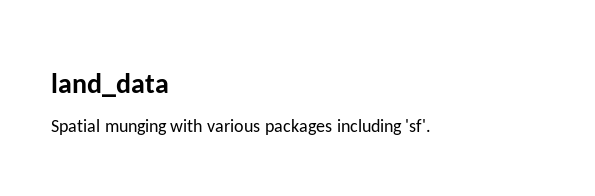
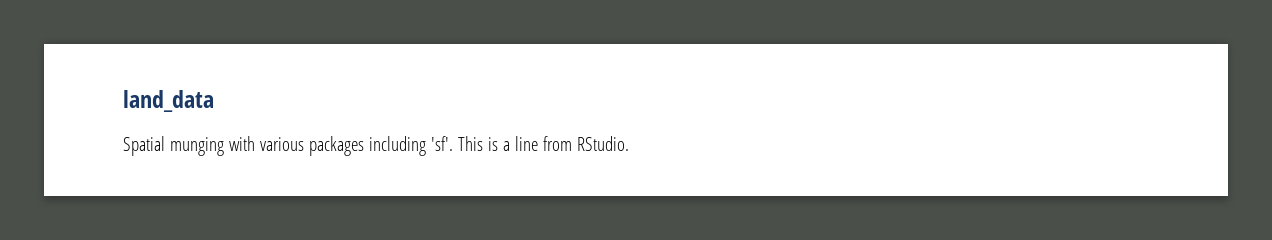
+ This is a line from RStudio.

